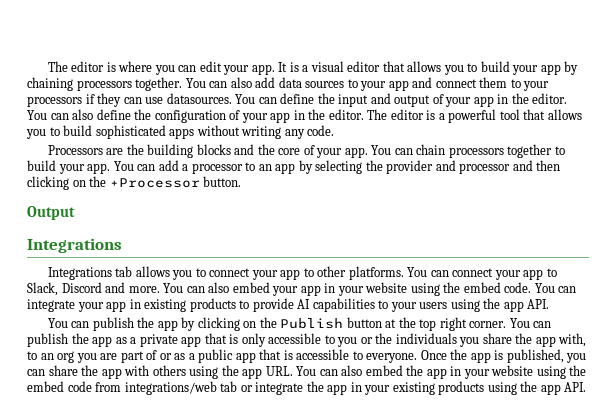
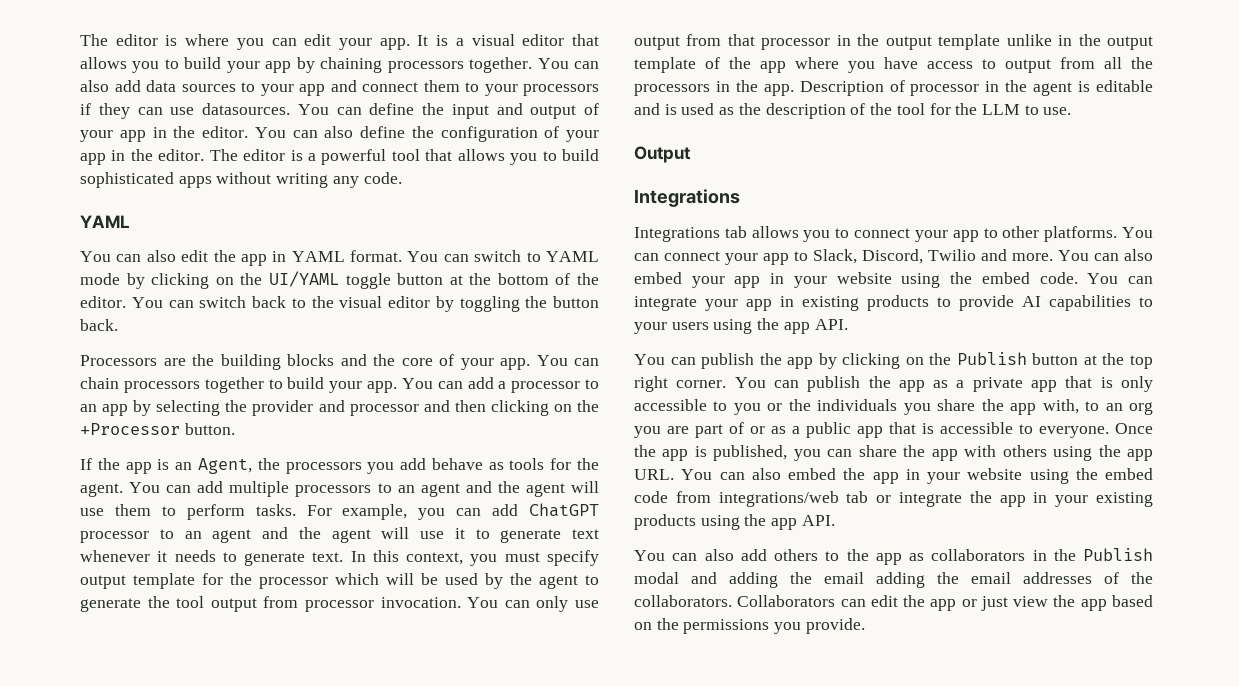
  The editor is a powerful tool that allows you to build sophisticated apps without writing any code.
+ YAML
+ You can also edit the app in YAML format. You can switch to YAML mode by clicking on the UI/YAML toggle button at the bottom of the editor. You can switch back to the visual editor by toggling the button back.
+ If the app is an Agent, the processors you add behave as tools for the agent. You can add multiple processors to an agent and the agent will use them to perform tasks. For example, you can add ChatGPT processor to an agent and the agent will use it to generate text whenever it needs to generate text. In this context, you must specify output template for the processor which will be used by the agent to generate the tool output from processor invocation. You can only use output from that processor in the output template unlike in the output template of the app where you have access to output from all the processors in the app. Description of processor in the agent is editable and is used as the description of the tool for the LLM to use.
- You can connect your app to Slack, Discord and more.
+ You can connect your app to Slack, Discord, Twilio and more.
+ You can also add others to the app as collaborators in the Publish modal and adding the email adding the email addresses of the collaborators. Collaborators can edit the app or just view the app based on the permissions you provide.

